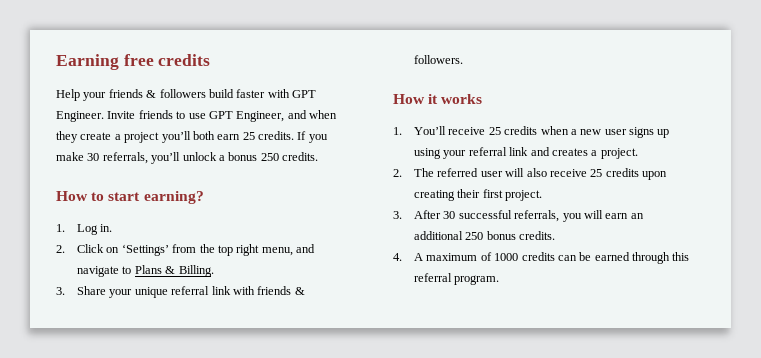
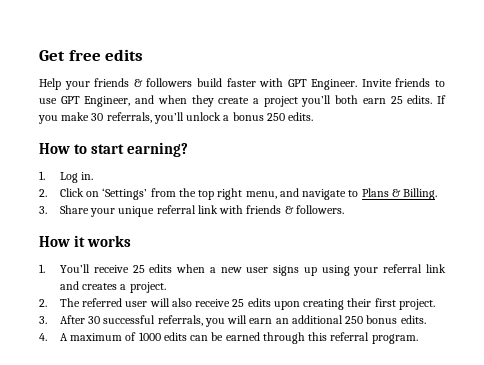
- Earning free credits
+ Get free edits
- Invite friends to use GPT Engineer, and when they create a project you’ll both earn 25 credits.
+ Invite friends to use GPT Engineer, and when they create a project you’ll both earn 25 edits.
- If you make 30 referrals, you’ll unlock a bonus 250 credits.
+ If you make 30 referrals, you’ll unlock a bonus 250 edits.
- 1. You’ll receive 25 credits when a new user signs up using your referral link and creates a project.
+ 1. You’ll receive 25 edits when a new user signs up using your referral link and creates a project.
- 2. The referred user will also receive 25 credits upon creating their first project.
+ 2. The referred user will also receive 25 edits upon creating their first project.
- 3. After 30 successful referrals, you will earn an additional 250 bonus credits.
+ 3. After 30 successful referrals, you will earn an additional 250 bonus edits.
- 4. A maximum of 1000 credits can be earned through this referral program.
+ 4. A maximum of 1000 edits can be earned through this referral program.

